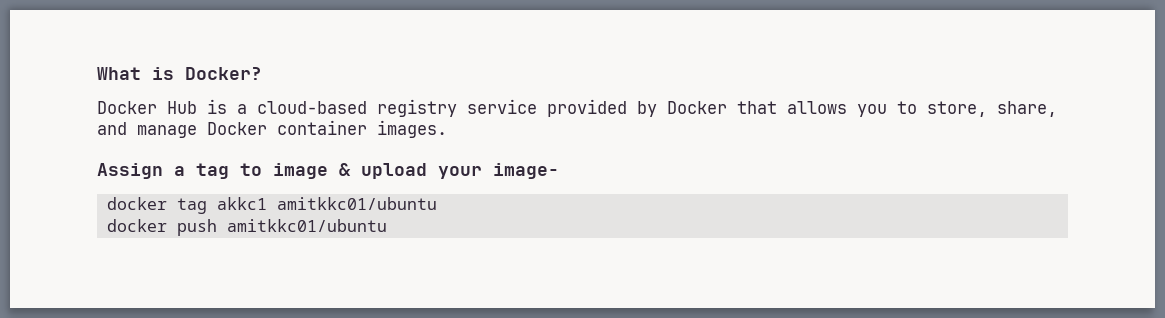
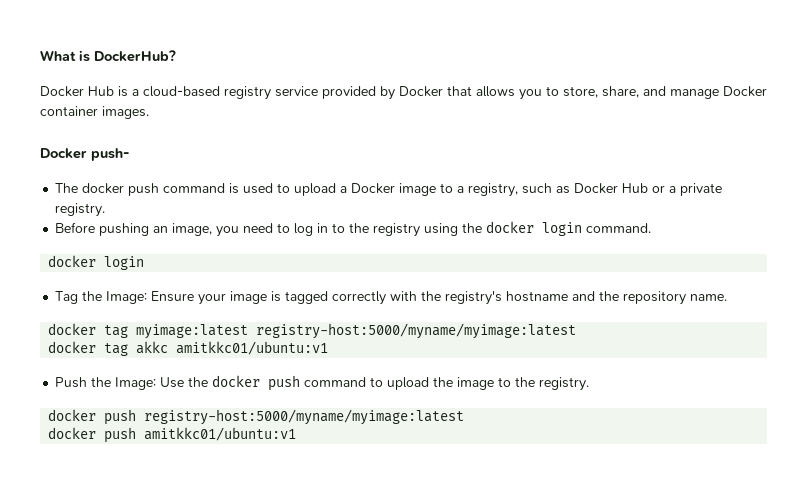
- What is Docker?
+ What is DockerHub?
- Assign a tag to image & upload your image-
- docker tag akkc1 amitkkc01/ubuntu
- docker push amitkkc01/ubuntu
+ Docker push-
+ The docker push command is used to upload a Docker image to a registry, such as Docker Hub or a private registry.
+ Before pushing an image, you need to log in to the registry using the docker login command.
+ docker login
+ Tag the Image: Ensure your image is tagged correctly with the registry's hostname and the repository name.
+ docker tag myimage:latest registry-host:5000/myname/myimage:latest
+ docker tag akkc amitkkc01/ubuntu:v1
+ Push the Image: Use the docker push command to upload the image to the registry.
+ docker push registry-host:5000/myname/myimage:latest
+ docker push amitkkc01/ubuntu:v1

